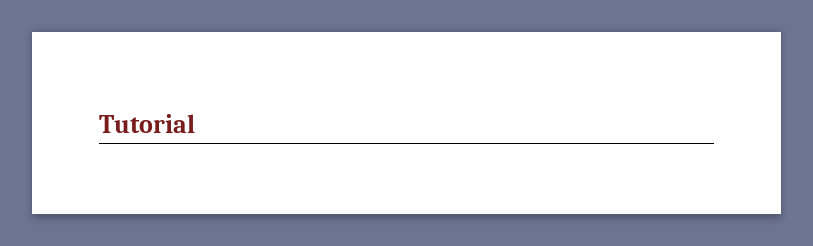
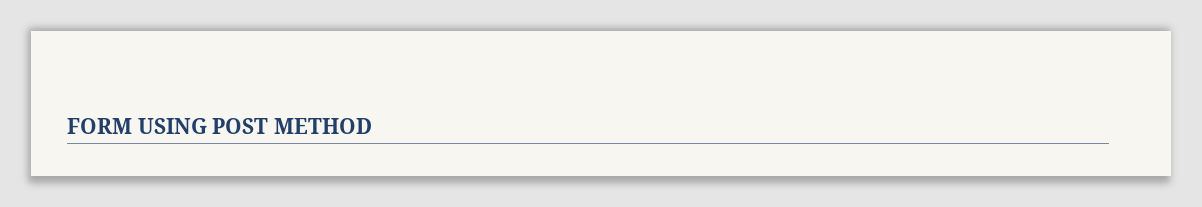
- Tutorial
+ FORM USING POST METHOD

